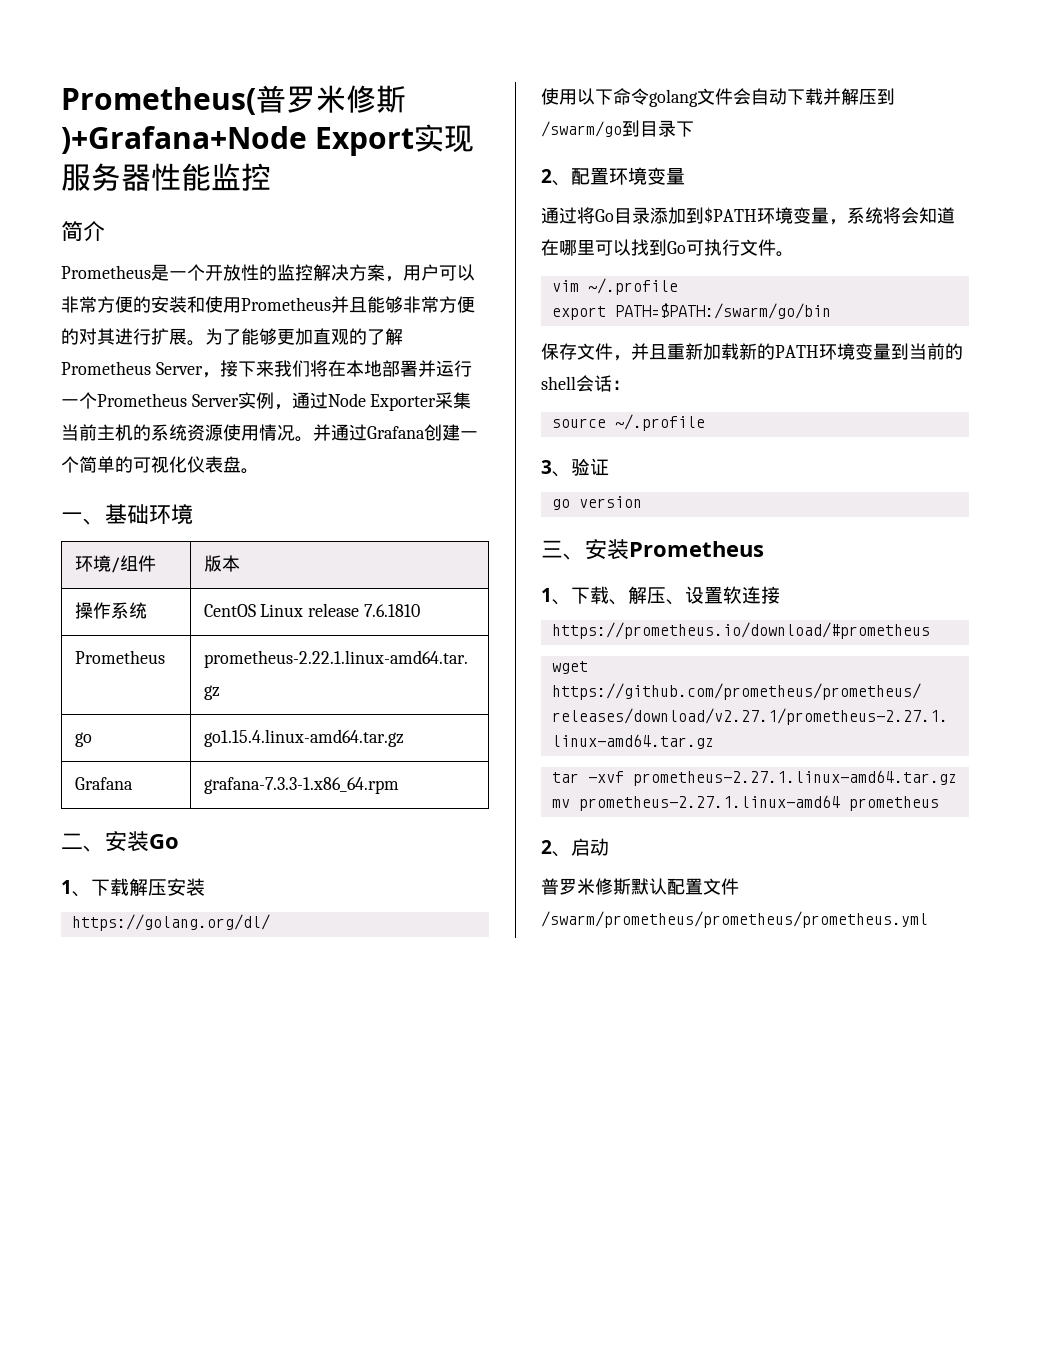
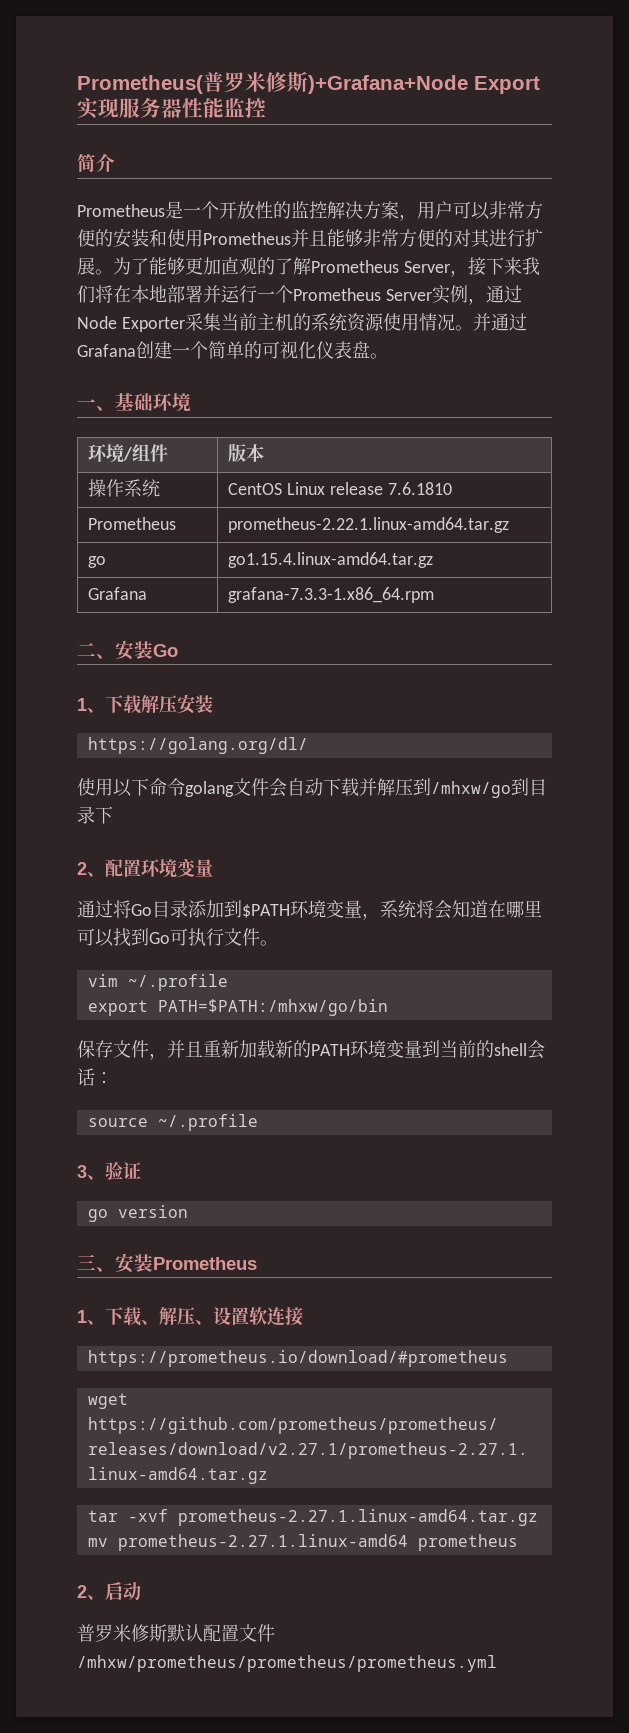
- 使用以下命令golang文件会自动下载并解压到/swarm/go到目录下
+ 使用以下命令golang文件会自动下载并解压到/mhxw/go到目录下
- export PATH=$PATH:/swarm/go/bin
+ export PATH=$PATH:/mhxw/go/bin
- 普罗米修斯默认配置文件/swarm/prometheus/prometheus/prometheus.yml
+ 普罗米修斯默认配置文件/mhxw/prometheus/prometheus/prometheus.yml

